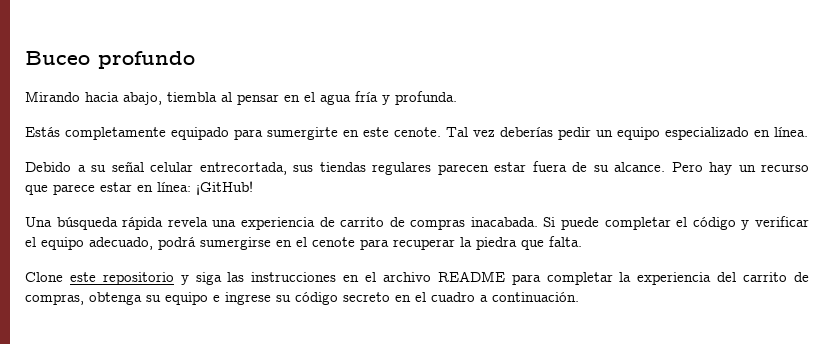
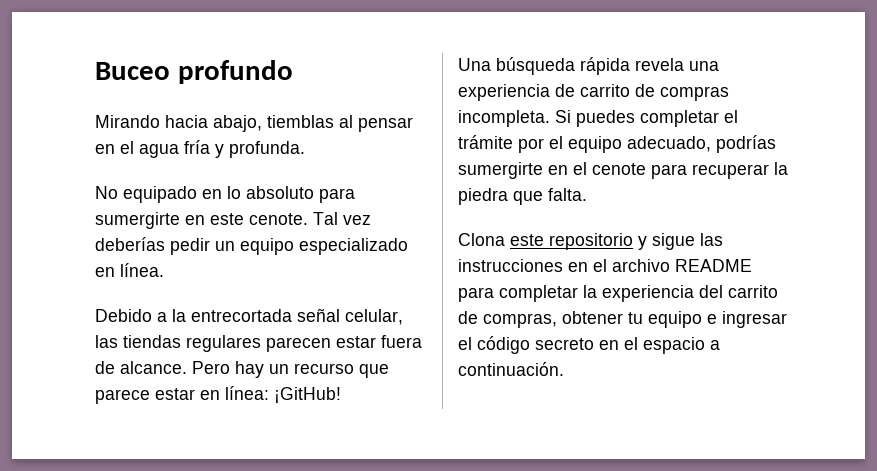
- Mirando hacia abajo, tiembla al pensar en el agua fría y profunda.
+ Mirando hacia abajo, tiemblas al pensar en el agua fría y profunda.
- Estás completamente equipado para sumergirte en este cenote.
+ No equipado en lo absoluto para sumergirte en este cenote.
- Debido a su señal celular entrecortada, sus tiendas regulares parecen estar fuera de su alcance.
+ Debido a la entrecortada señal celular, las tiendas regulares parecen estar fuera de alcance.
- Una búsqueda rápida revela una experiencia de carrito de compras inacabada. Si puede completar el código y verificar el equipo adecuado, podrá sumergirse en el cenote para recuperar la piedra que falta.
+ Una búsqueda rápida revela una experiencia de carrito de compras incompleta. Si puedes completar el trámite por el equipo adecuado, podrías sumergirte en el cenote para recuperar la piedra que falta.
- Clone este repositorio y siga las instrucciones en el archivo README para completar la experiencia del carrito de compras, obtenga su equipo e ingrese su código secreto en el cuadro a continuación.
+ Clona este repositorio y sigue las instrucciones en el archivo README para completar la experiencia del carrito de compras, obtener tu equipo e ingresar el código secreto en el espacio a continuación.

